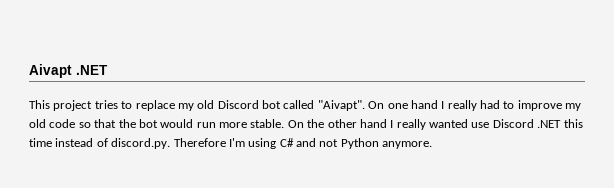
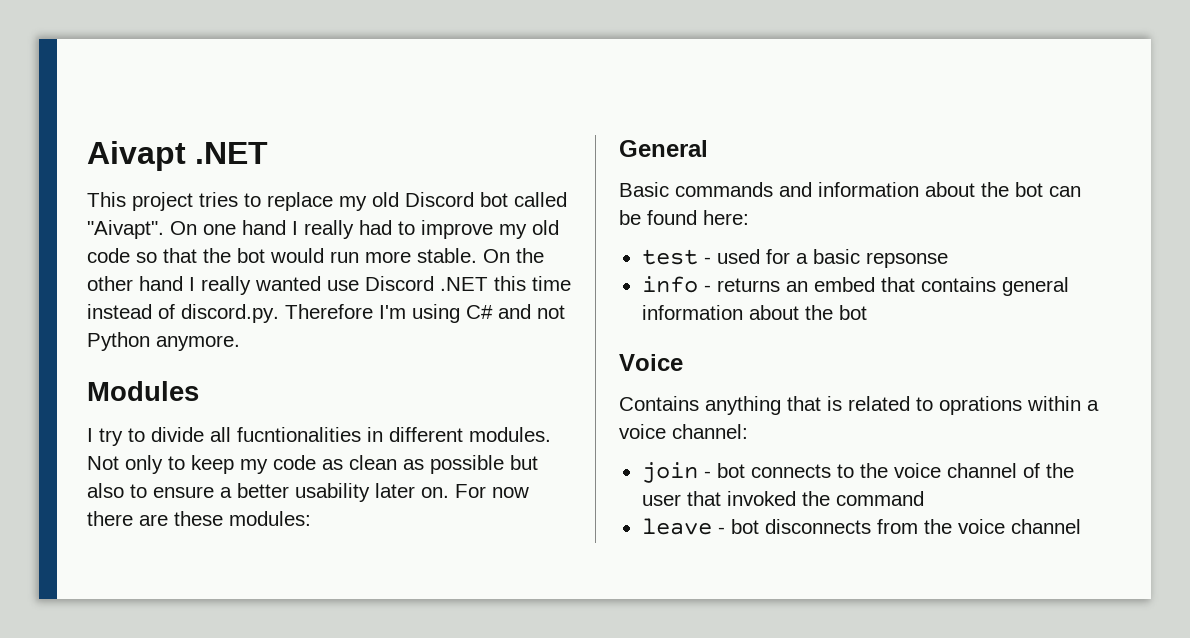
+ Modules
+ I try to divide all fucntionalities in different modules. Not only to keep my code as clean as possible but also to ensure a better usability later on. For now there are these modules:
+ General
+ Basic commands and information about the bot can be found here:
+ test - used for a basic repsonse
+ info - returns an embed that contains general information about the bot
+ Voice
+ Contains anything that is related to oprations within a voice channel:
+ join - bot connects to the voice channel of the user that invoked the command
+ leave - bot disconnects from the voice channel

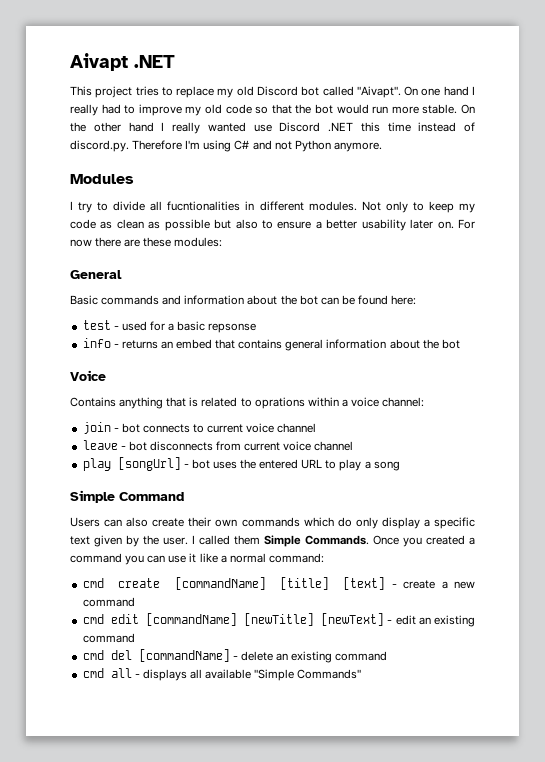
- join - bot connects to the voice channel of the user that invoked the command
+ join - bot connects to current voice channel
- leave - bot disconnects from the voice channel
+ leave - bot disconnects from current voice channel
+ play [songUrl] - bot uses the entered URL to play a song
+ Simple Command
+ Users can also create their own commands which do only display a specific text given by the user. I called them Simple Commands. Once you created a command you can use it like a normal command:
+ cmd create [commandName] [title] [text] - create a new command
+ cmd edit [commandName] [newTitle] [newText] - edit an existing command
+ cmd del [commandName] - delete an existing command
+ cmd all - displays all available "Simple Commands"

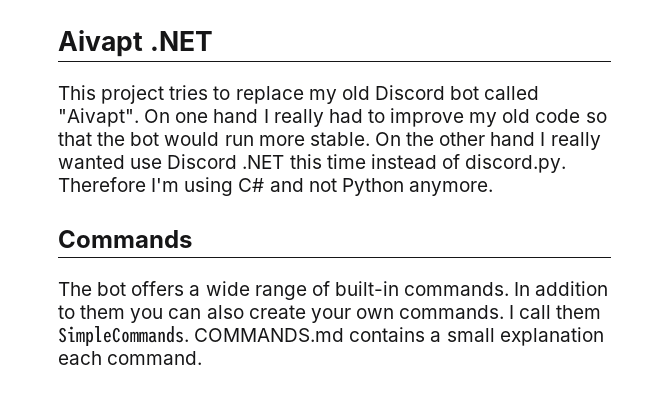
- Modules
- I try to divide all fucntionalities in different modules. Not only to keep my code as clean as possible but also to ensure a better usability later on. For now there are these modules:
- General
- Basic commands and information about the bot can be found here:
- test - used for a basic repsonse
- info - returns an embed that contains general information about the bot
- Voice
- Contains anything that is related to oprations within a voice channel:
- join - bot connects to current voice channel
- leave - bot disconnects from current voice channel
- play [songUrl] - bot uses the entered URL to play a song
- Simple Command
- Users can also create their own commands which do only display a specific text given by the user. I called them Simple Commands. Once you created a command you can use it like a normal command:
- cmd create [commandName] [title] [text] - create a new command
- cmd edit [commandName] [newTitle] [newText] - edit an existing command
- cmd del [commandName] - delete an existing command
- cmd all - displays all available "Simple Commands"
+ Commands
+ The bot offers a wide range of built-in commands. In addition to them you can also create your own commands. I call them SimpleCommands. COMMANDS.md contains a small explanation each command.

